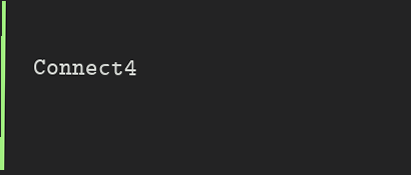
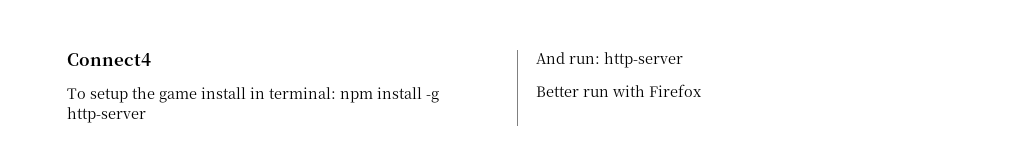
+ To setup the game install in terminal: npm install -g http-server
+ And run: http-server
+ Better run with Firefox

